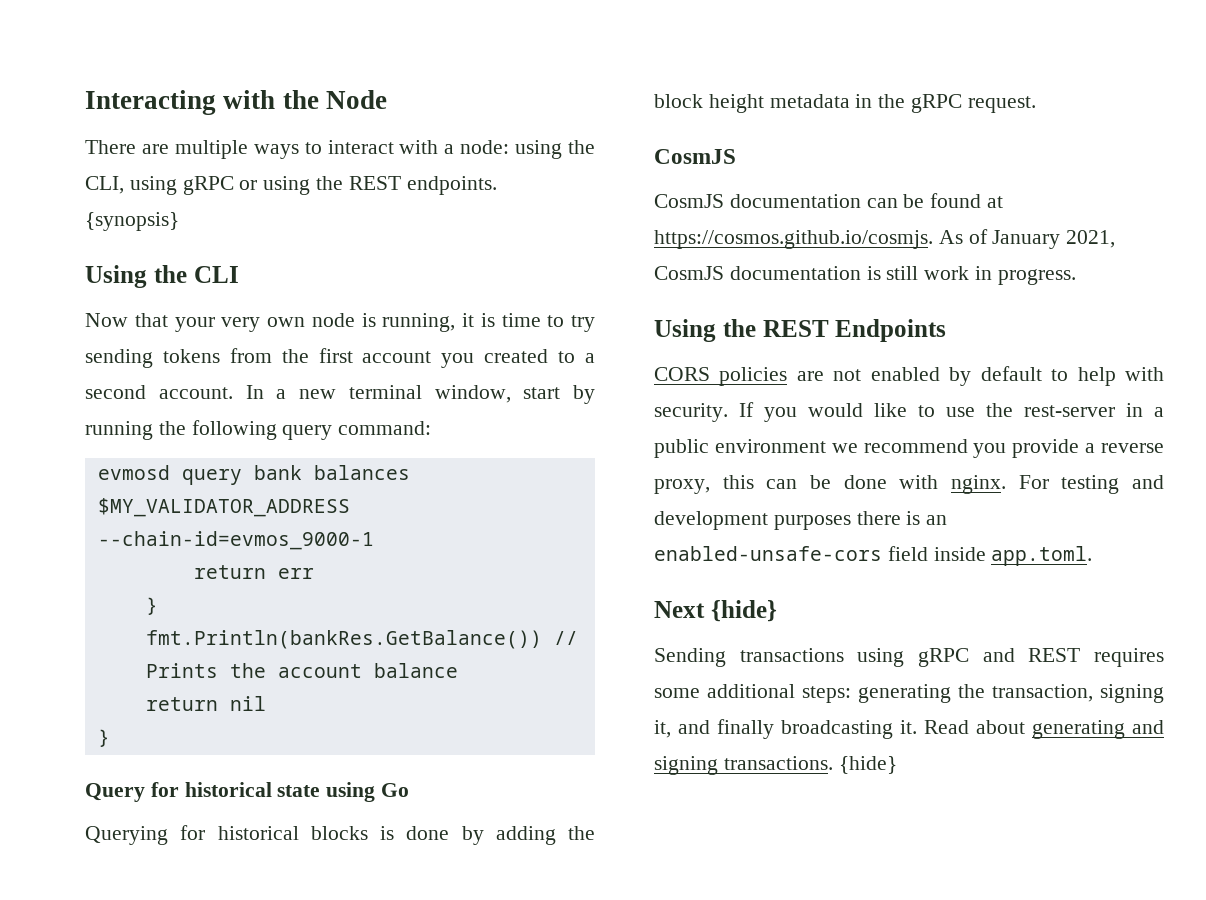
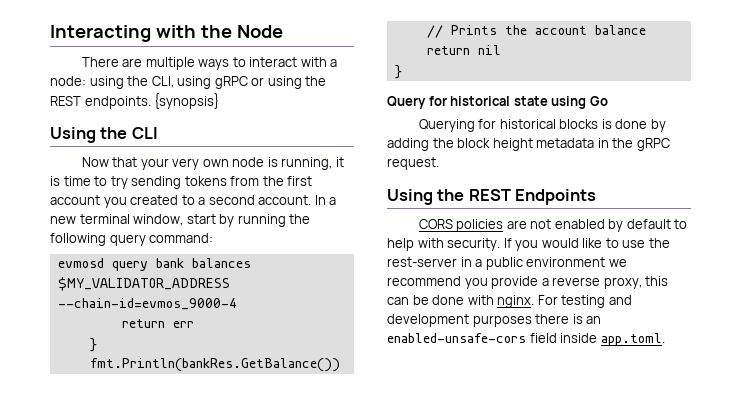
- evmosd query bank balances $MY_VALIDATOR_ADDRESS --chain-id=evmos_9000-1
+ evmosd query bank balances $MY_VALIDATOR_ADDRESS --chain-id=evmos_9000-4
  Querying for historical blocks is done by adding the block height metadata in the gRPC request.
- CosmJS
- CosmJS documentation can be found at https://cosmos.github.io/cosmjs. As of January 2021, CosmJS documentation is still work in progress.
- Next {hide}
- Sending transactions using gRPC and REST requires some additional steps: generating the transaction, signing it, and finally broadcasting it. Read about generating and signing transactions. {hide}

